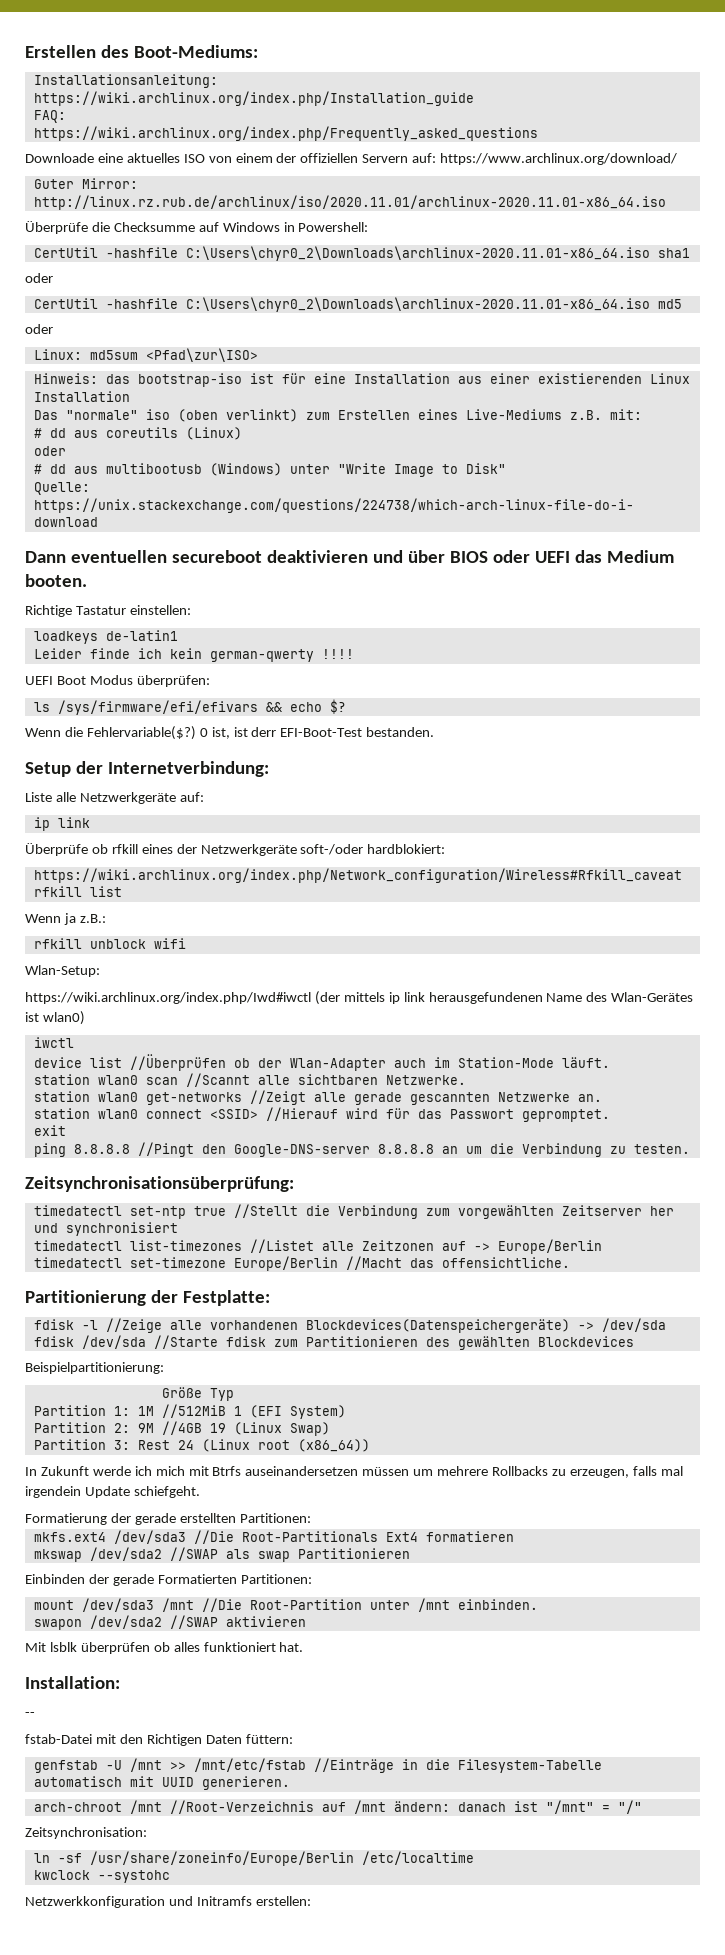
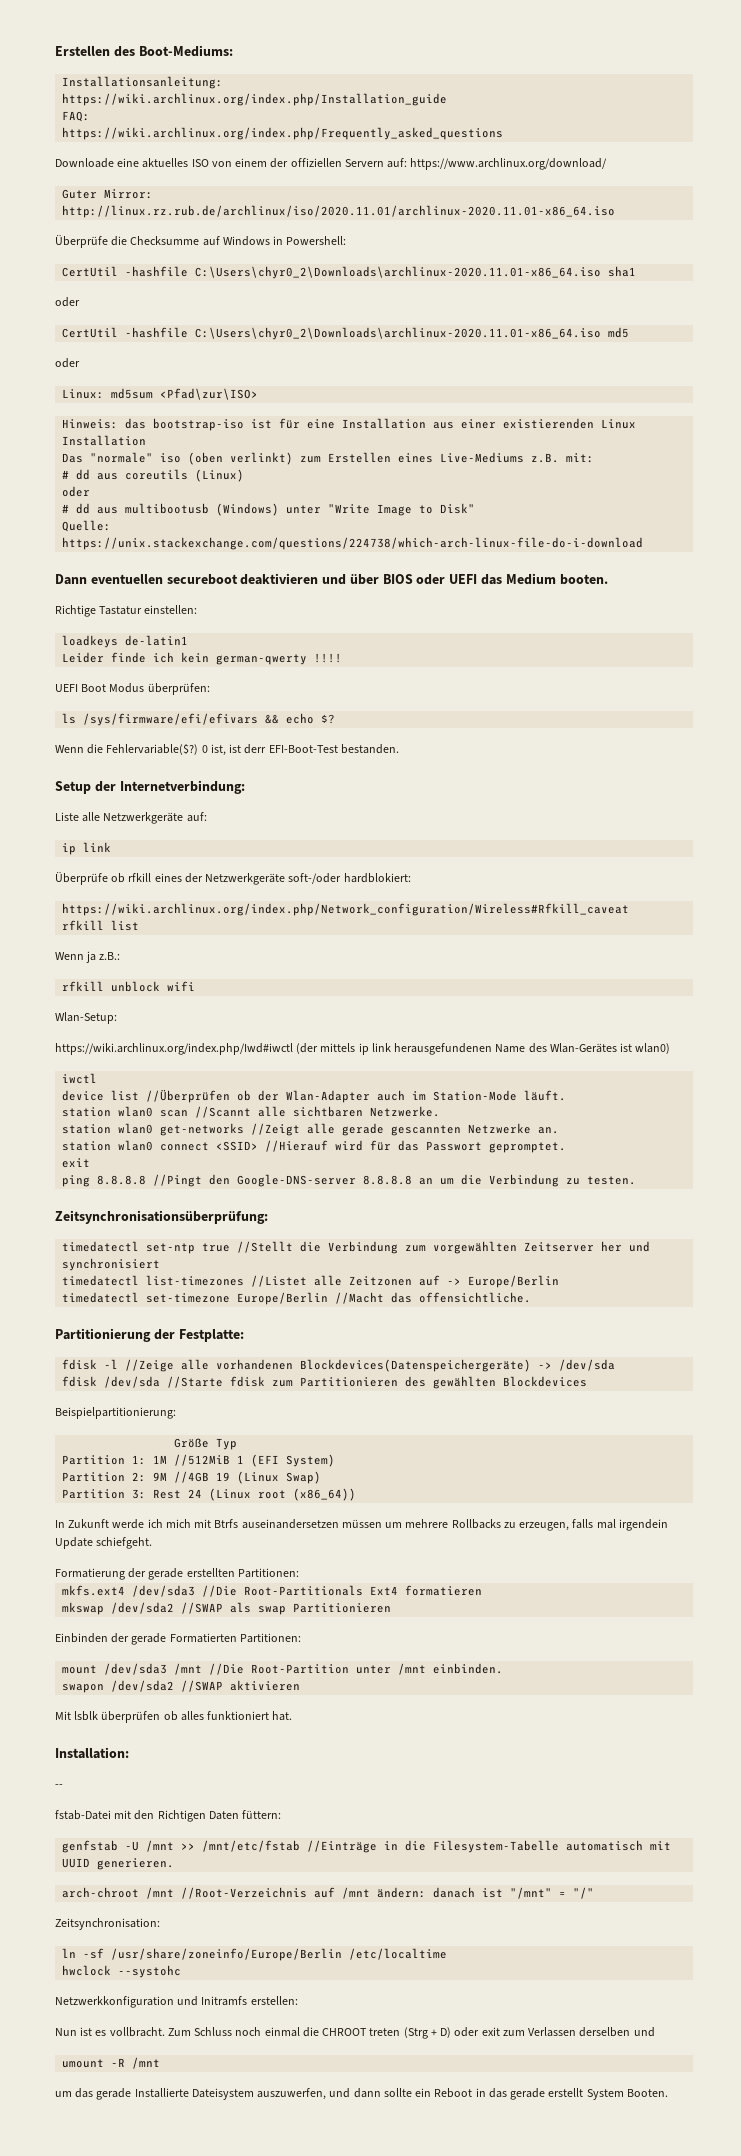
- kwclock --systohc
+ hwclock --systohc
+ Nun ist es vollbracht. Zum Schluss noch einmal die CHROOT treten (Strg + D) oder exit zum Verlassen derselben und
+ umount -R /mnt
+ um das gerade Installierte Dateisystem auszuwerfen, und dann sollte ein Reboot in das gerade erstellt System Booten.

